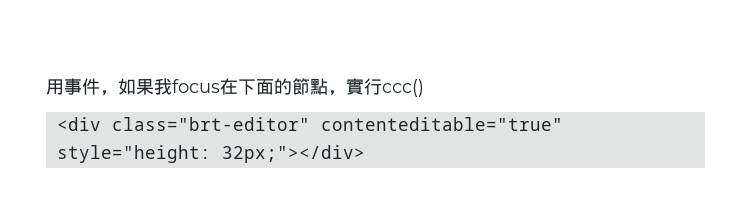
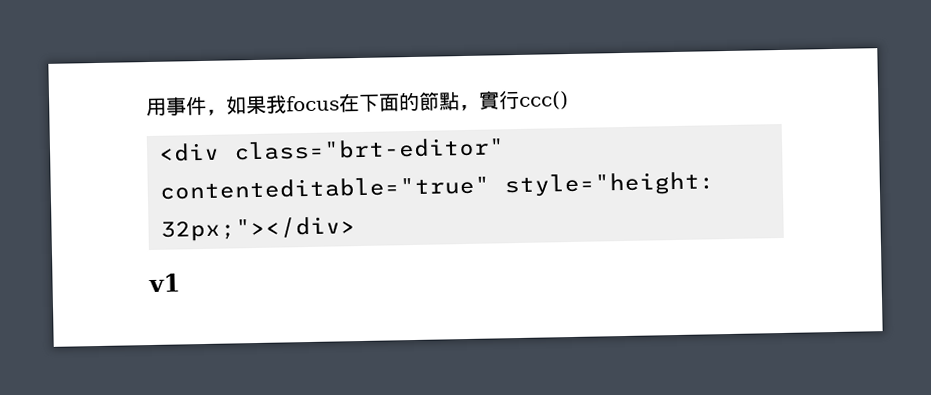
+ v1

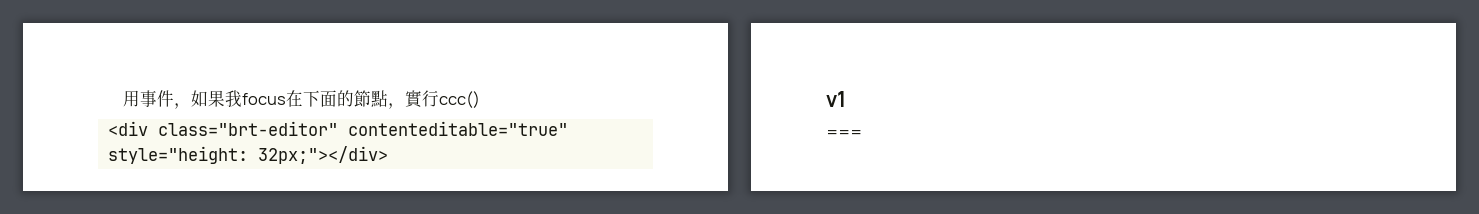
+ ===

